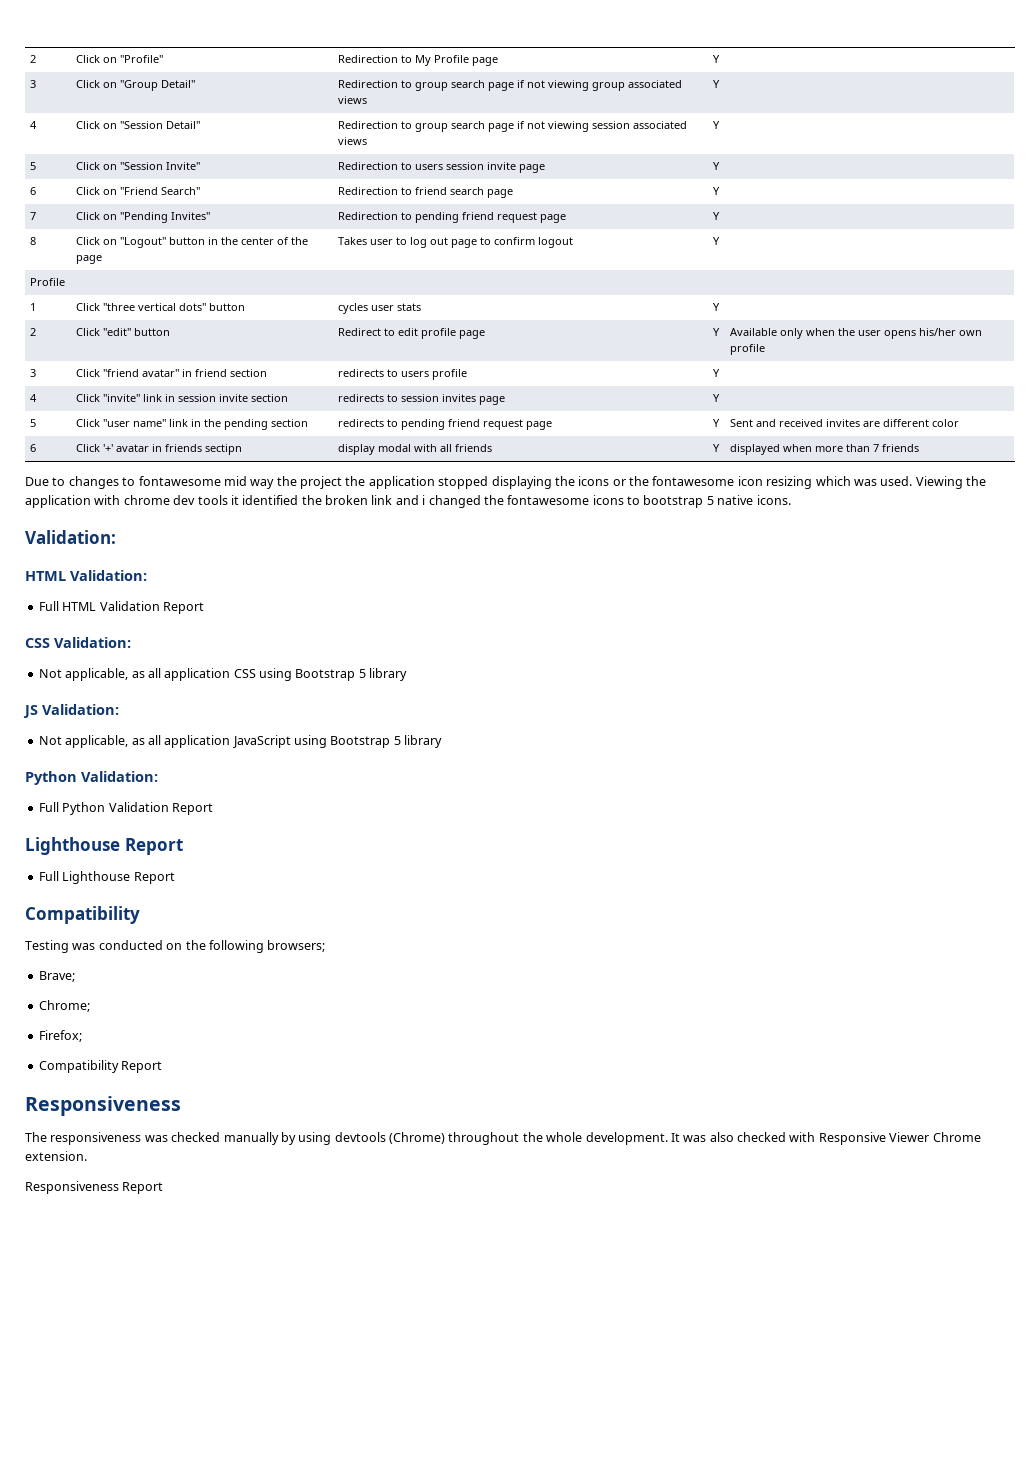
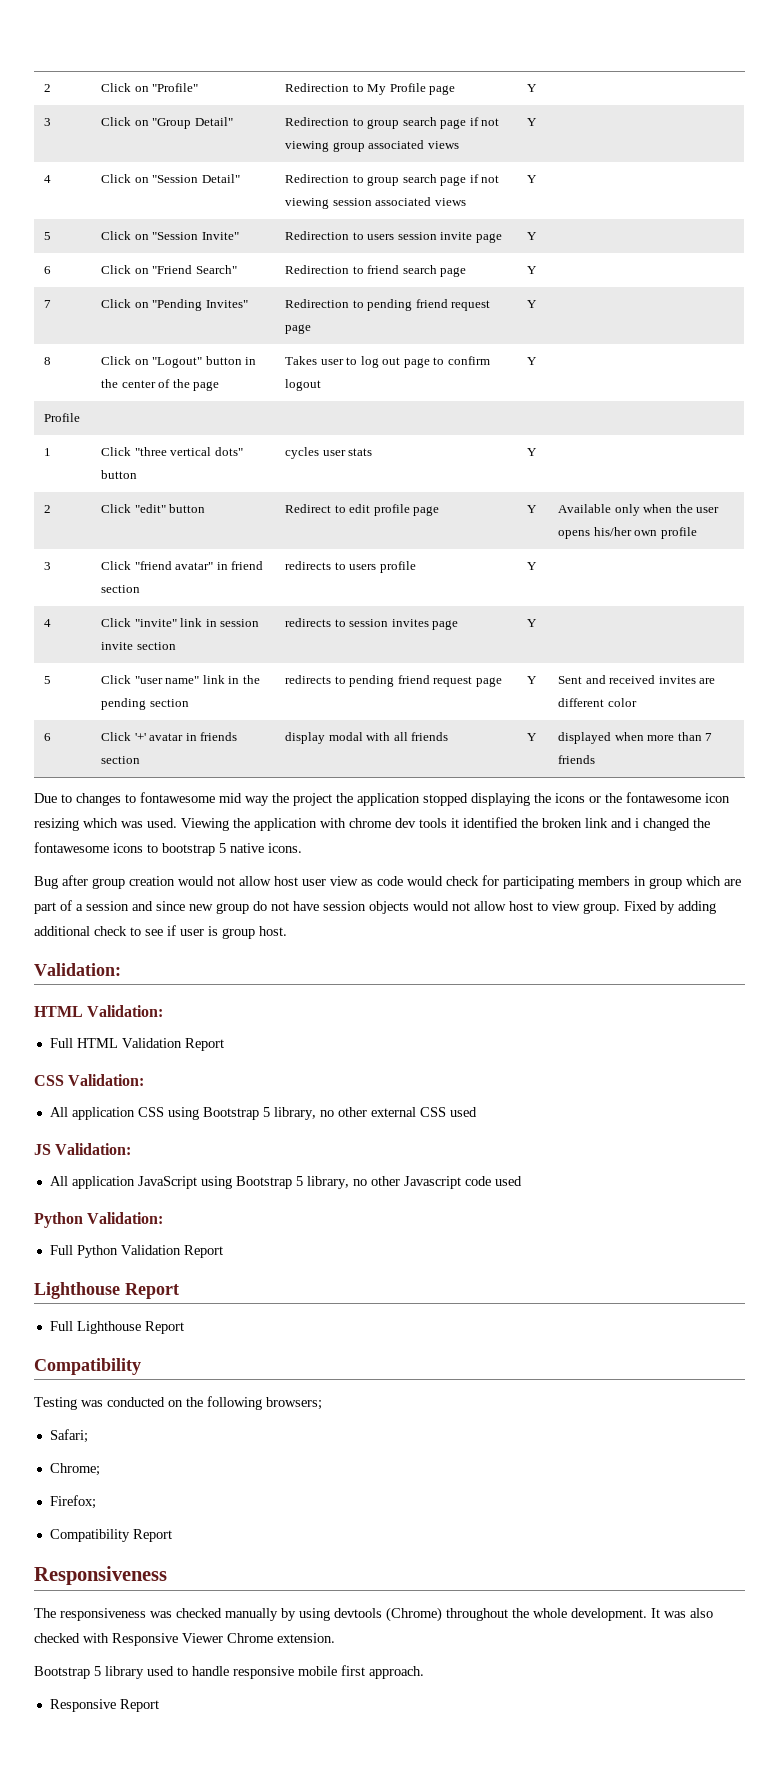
- 6 | Click '+' avatar in friends sectipn | display modal with all friends | Y | displayed when more than 7 friends
+ 6 | Click '+' avatar in friends section | display modal with all friends | Y | displayed when more than 7 friends
+ Bug after group creation would not allow host user view as code would check for participating members in group which are part of a session and since new group do not have session objects would not allow host to view group. Fixed by adding additional check to see if user is group host.
- Not applicable, as all application CSS using Bootstrap 5 library
+ All application CSS using Bootstrap 5 library, no other external CSS used
  JS Validation:
- Not applicable, as all application JavaScript using Bootstrap 5 library
+ All application JavaScript using Bootstrap 5 library, no other Javascript code used
- Brave;
+ Safari;
- Responsiveness Report
+ Bootstrap 5 library used to handle responsive mobile first approach.
+ Responsive Report

